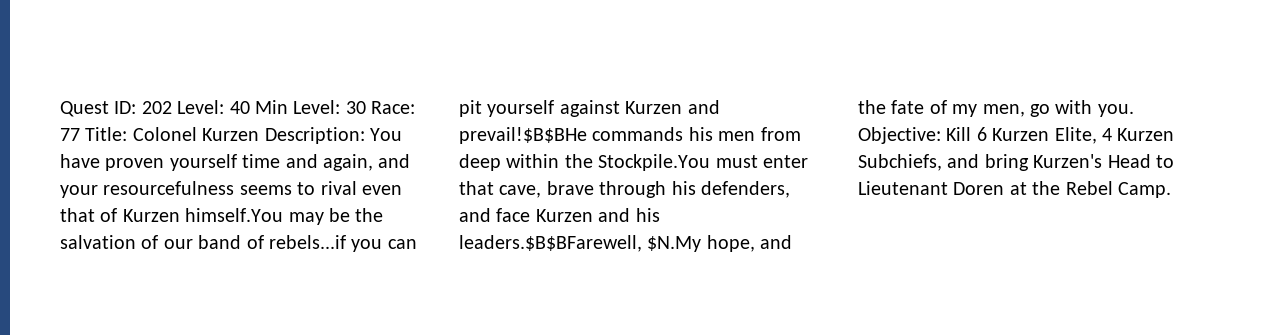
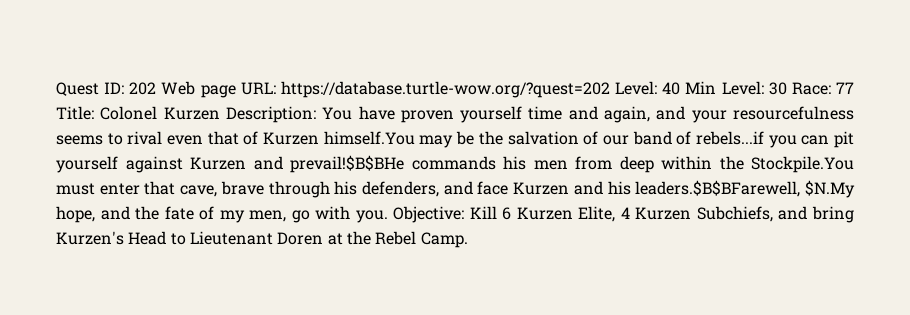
- 202 Level:
+ 202 Web page URL: https://database.turtle-wow.org/?quest=202 Level:

